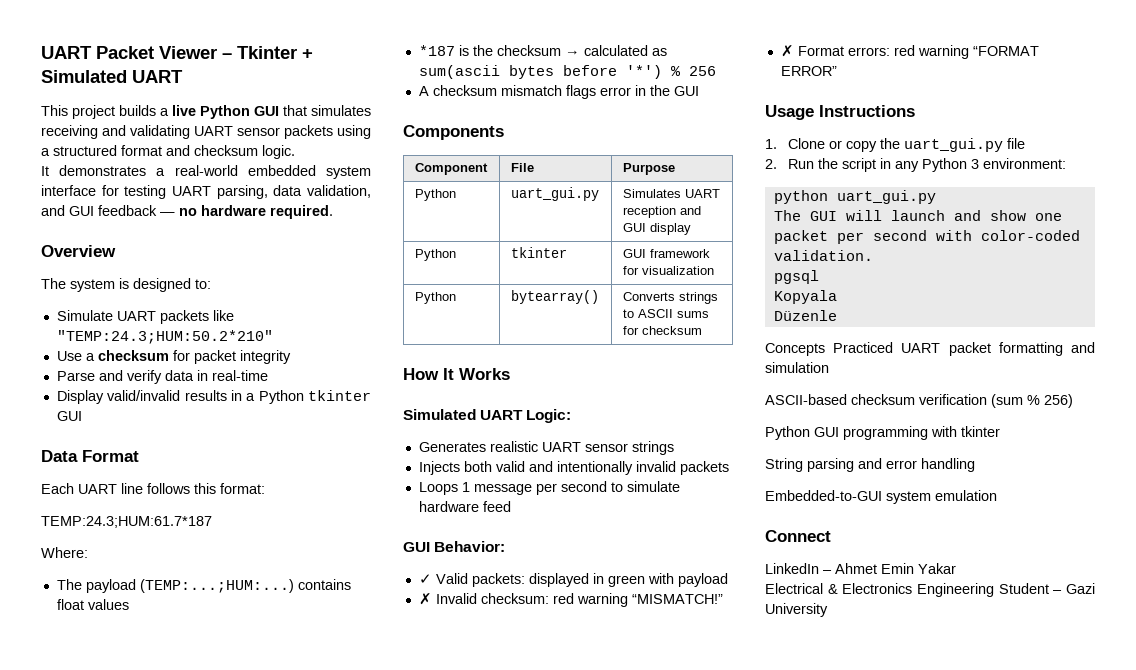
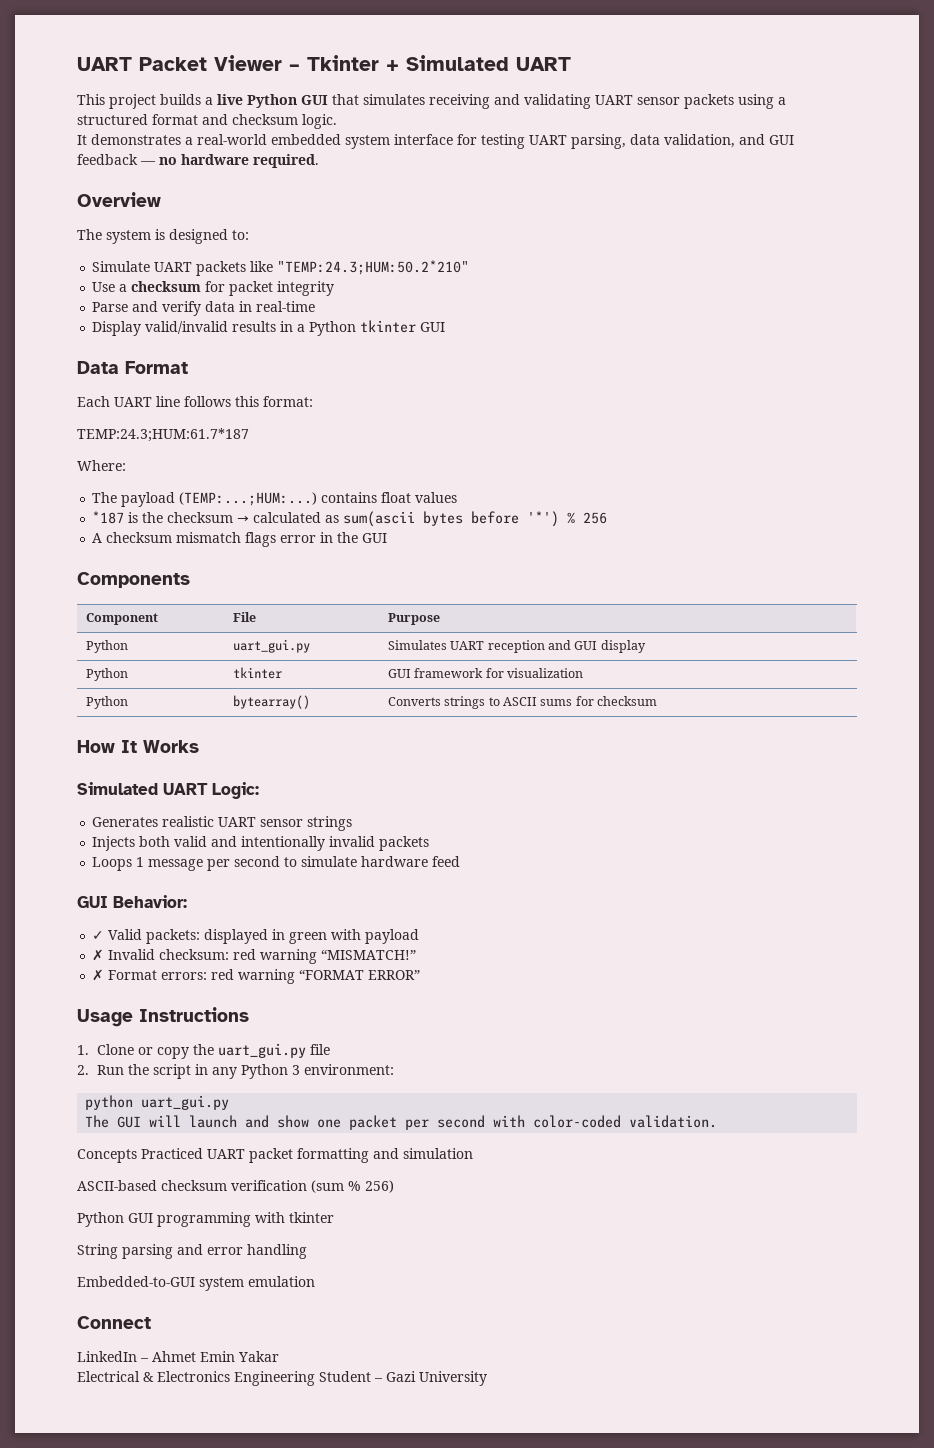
- pgsql
- Kopyala
- Düzenle

